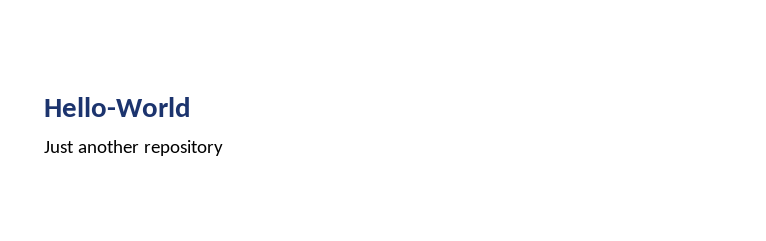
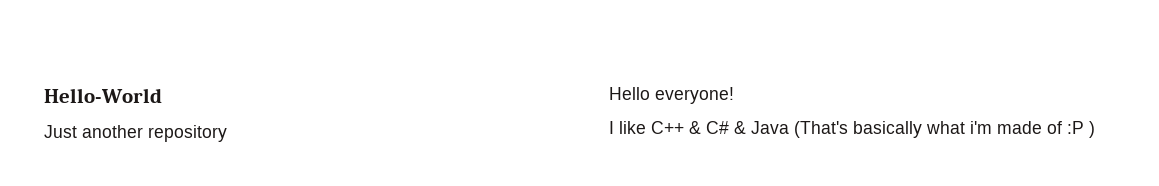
+ Hello everyone!
+ I like C++ & C# & Java (That's basically what i'm made of :P )

